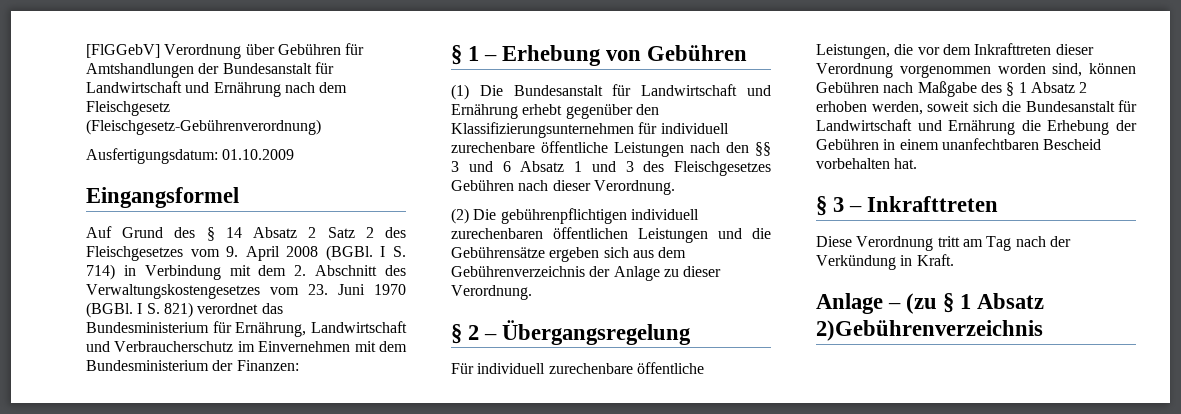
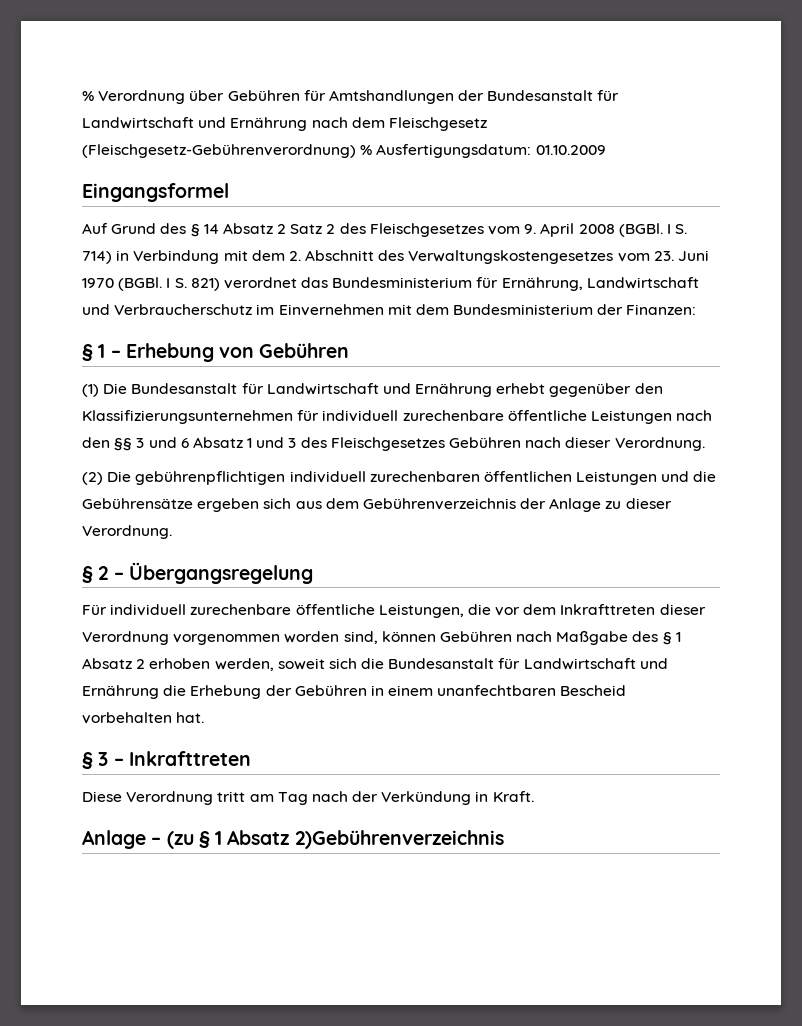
- [FlGGebV] Verordnung über Gebühren für Amtshandlungen der Bundesanstalt für Landwirtschaft und Ernährung nach dem Fleischgesetz (Fleischgesetz-Gebührenverordnung)
- Ausfertigungsdatum: 01.10.2009
+ % Verordnung über Gebühren für Amtshandlungen der Bundesanstalt für Landwirtschaft und Ernährung nach dem Fleischgesetz (Fleischgesetz-Gebührenverordnung) % Ausfertigungsdatum: 01.10.2009

